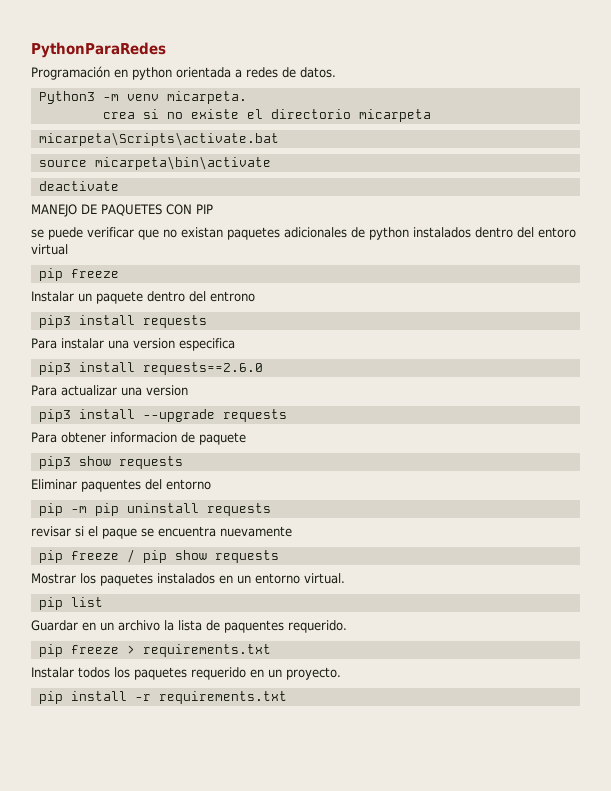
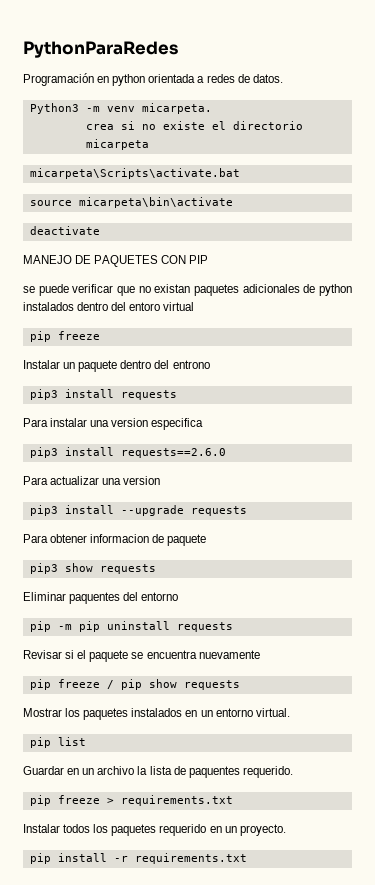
- revisar si el paque se encuentra nuevamente
+ Revisar si el paquete se encuentra nuevamente

